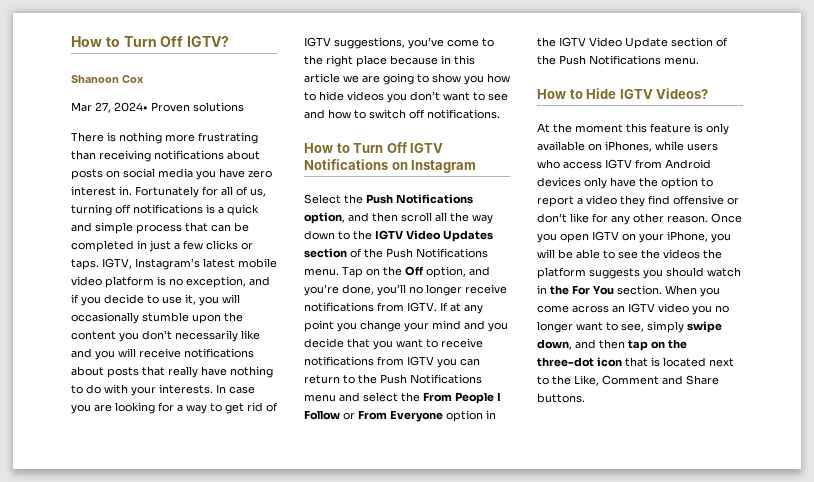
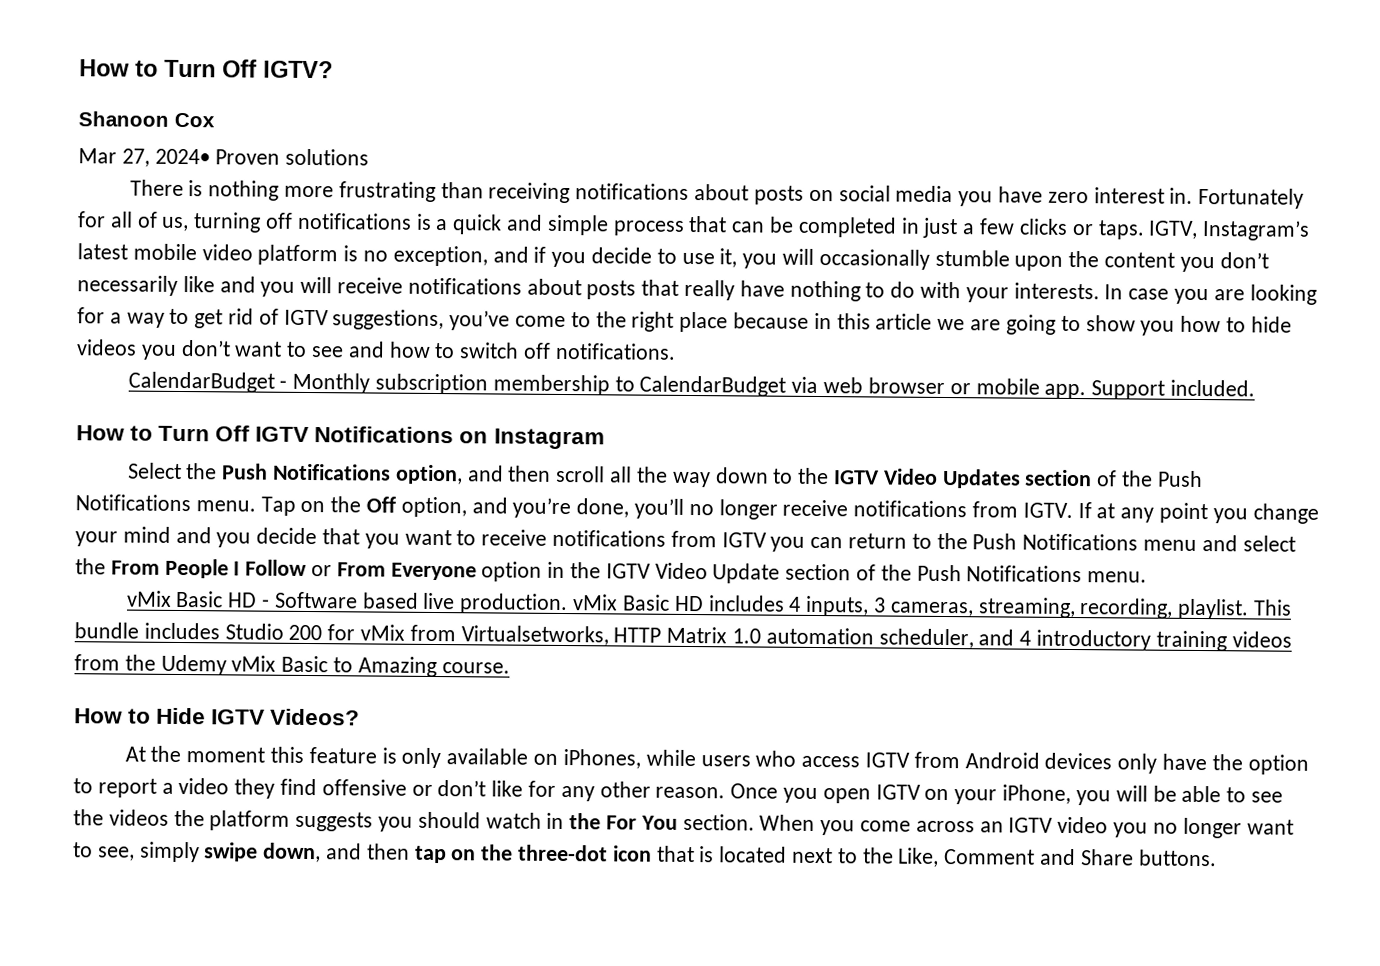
+ CalendarBudget - Monthly subscription membership to CalendarBudget via web browser or mobile app. Support included.
+ vMix Basic HD - Software based live production. vMix Basic HD includes 4 inputs, 3 cameras, streaming, recording, playlist. This bundle includes Studio 200 for vMix from Virtualsetworks, HTTP Matrix 1.0 automation scheduler, and 4 introductory training videos from the Udemy vMix Basic to Amazing course.

